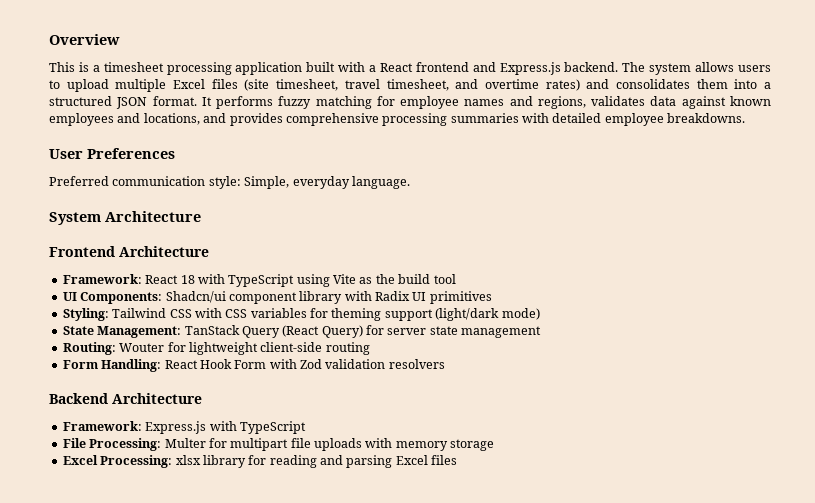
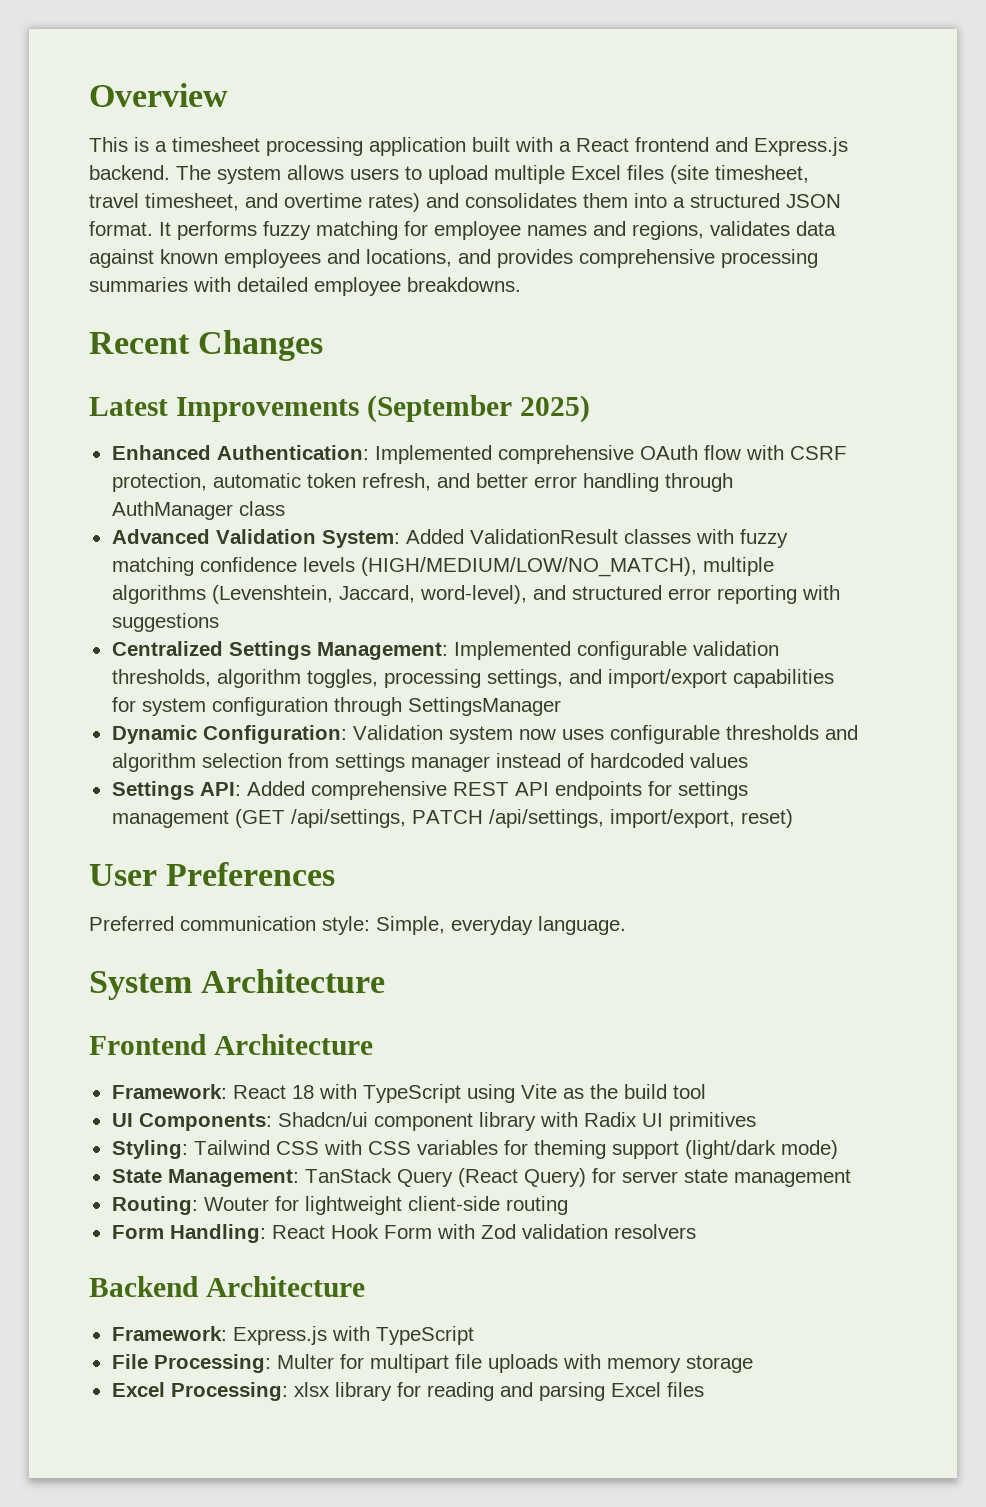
+ Recent Changes
+ Latest Improvements (September 2025)
+ Enhanced Authentication: Implemented comprehensive OAuth flow with CSRF protection, automatic token refresh, and better error handling through AuthManager class
+ Advanced Validation System: Added ValidationResult classes with fuzzy matching confidence levels (HIGH/MEDIUM/LOW/NO_MATCH), multiple algorithms (Levenshtein, Jaccard, word-level), and structured error reporting with suggestions
+ Centralized Settings Management: Implemented configurable validation thresholds, algorithm toggles, processing settings, and import/export capabilities for system configuration through SettingsManager
+ Dynamic Configuration: Validation system now uses configurable thresholds and algorithm selection from settings manager instead of hardcoded values
+ Settings API: Added comprehensive REST API endpoints for settings management (GET /api/settings, PATCH /api/settings, import/export, reset)

